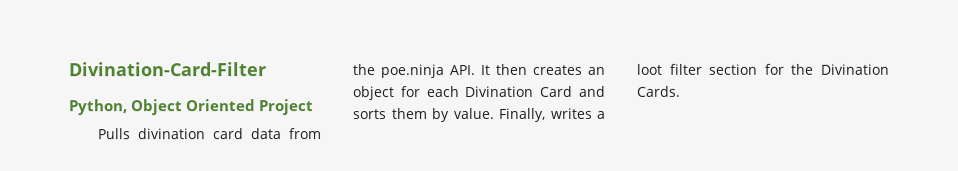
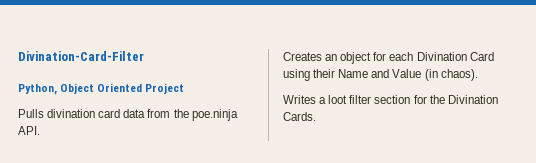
- Pulls divination card data from the poe.ninja API. It then creates an object for each Divination Card and sorts them by value. Finally, writes a loot filter section for the Divination Cards.
+ Pulls divination card data from the poe.ninja API.
+ Creates an object for each Divination Card using their Name and Value (in chaos).
+ Writes a loot filter section for the Divination Cards.

